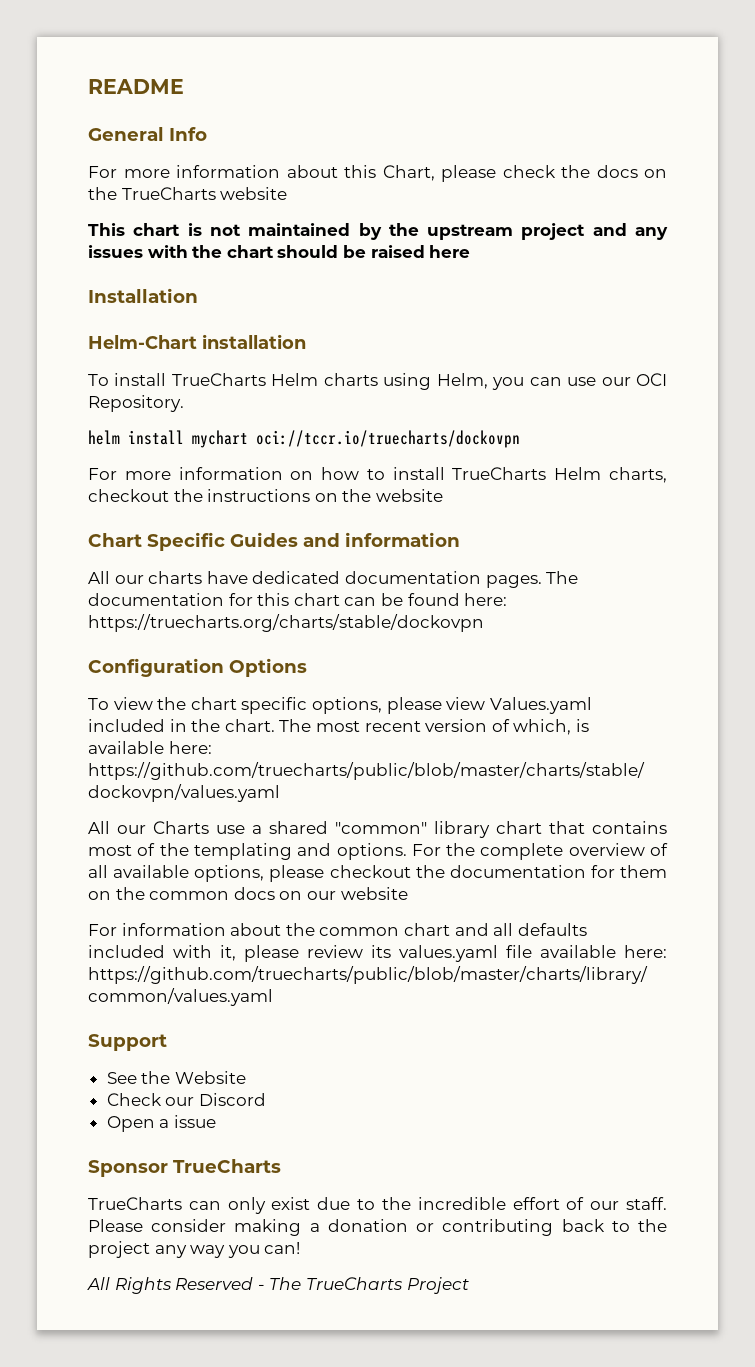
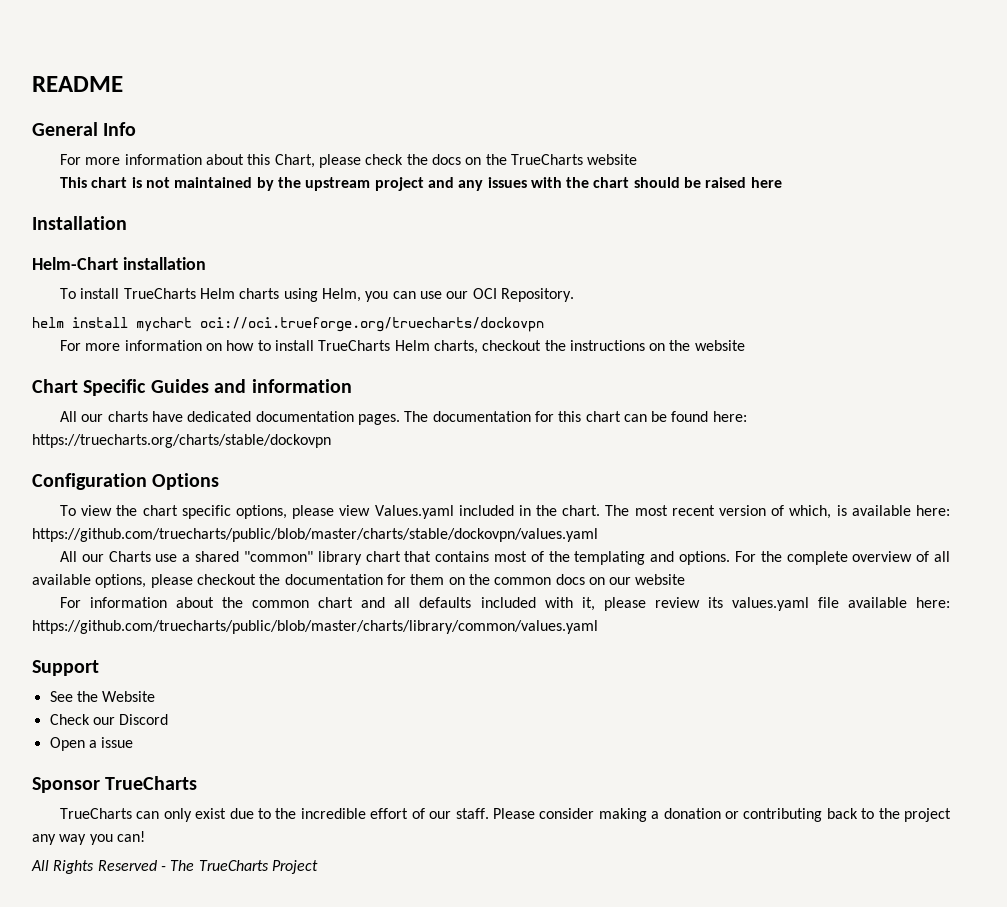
- helm install mychart oci://tccr.io/truecharts/dockovpn
+ helm install mychart oci://oci.trueforge.org/truecharts/dockovpn

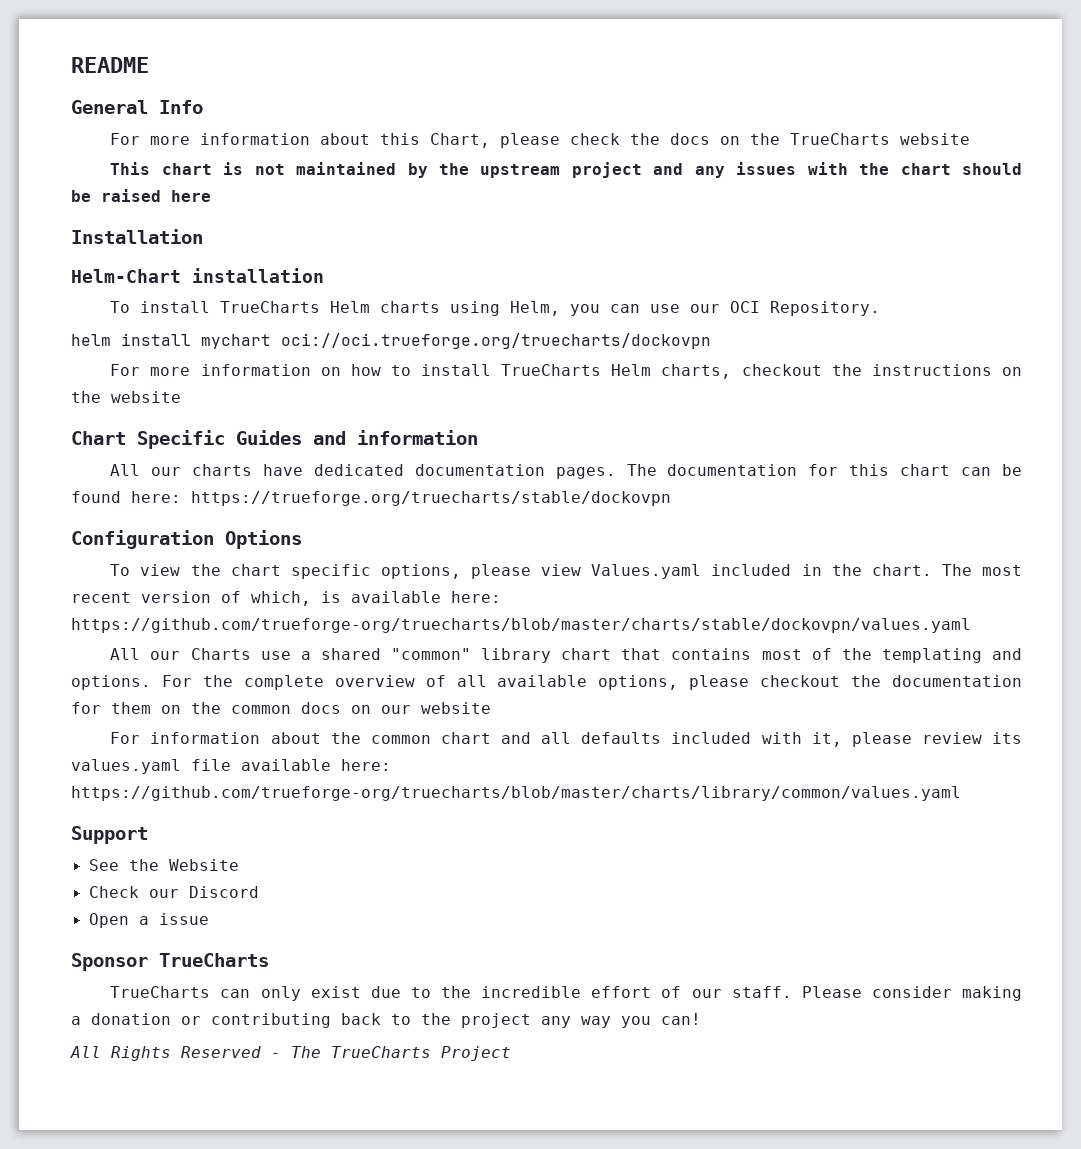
- The documentation for this chart can be found here: https://truecharts.org/charts/stable/dockovpn
+ The documentation for this chart can be found here: https://trueforge.org/truecharts/stable/dockovpn
- The most recent version of which, is available here: https://github.com/truecharts/public/blob/master/charts/stable/dockovpn/values.yaml
+ The most recent version of which, is available here: https://github.com/trueforge-org/truecharts/blob/master/charts/stable/dockovpn/values.yaml
- For information about the common chart and all defaults included with it, please review its values.yaml file available here: https://github.com/truecharts/public/blob/master/charts/library/common/values.yaml
+ For information about the common chart and all defaults included with it, please review its values.yaml file available here: https://github.com/trueforge-org/truecharts/blob/master/charts/library/common/values.yaml

